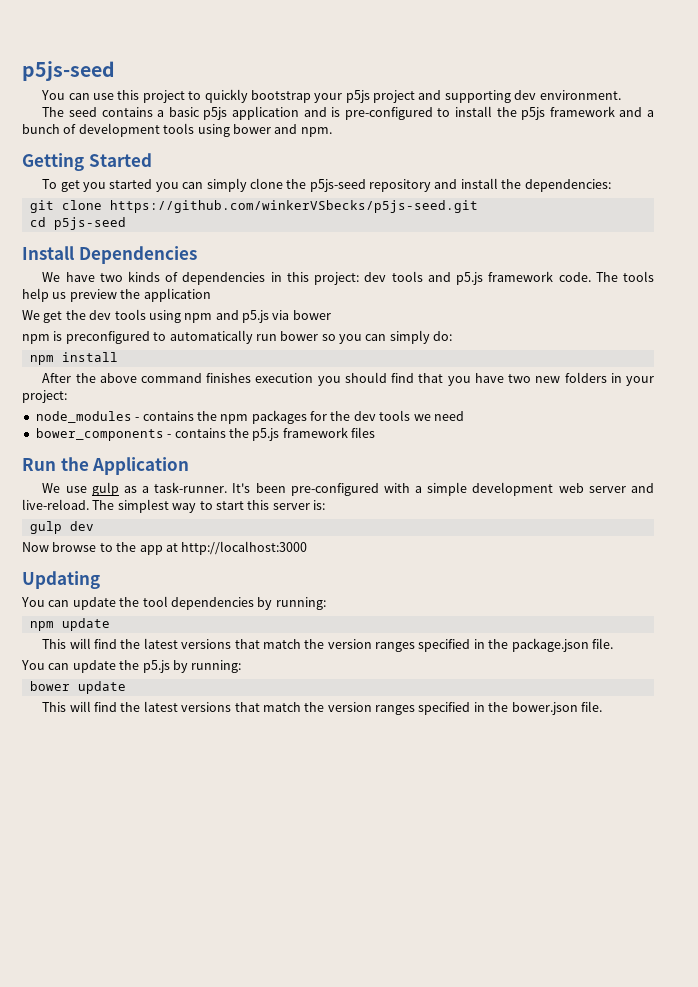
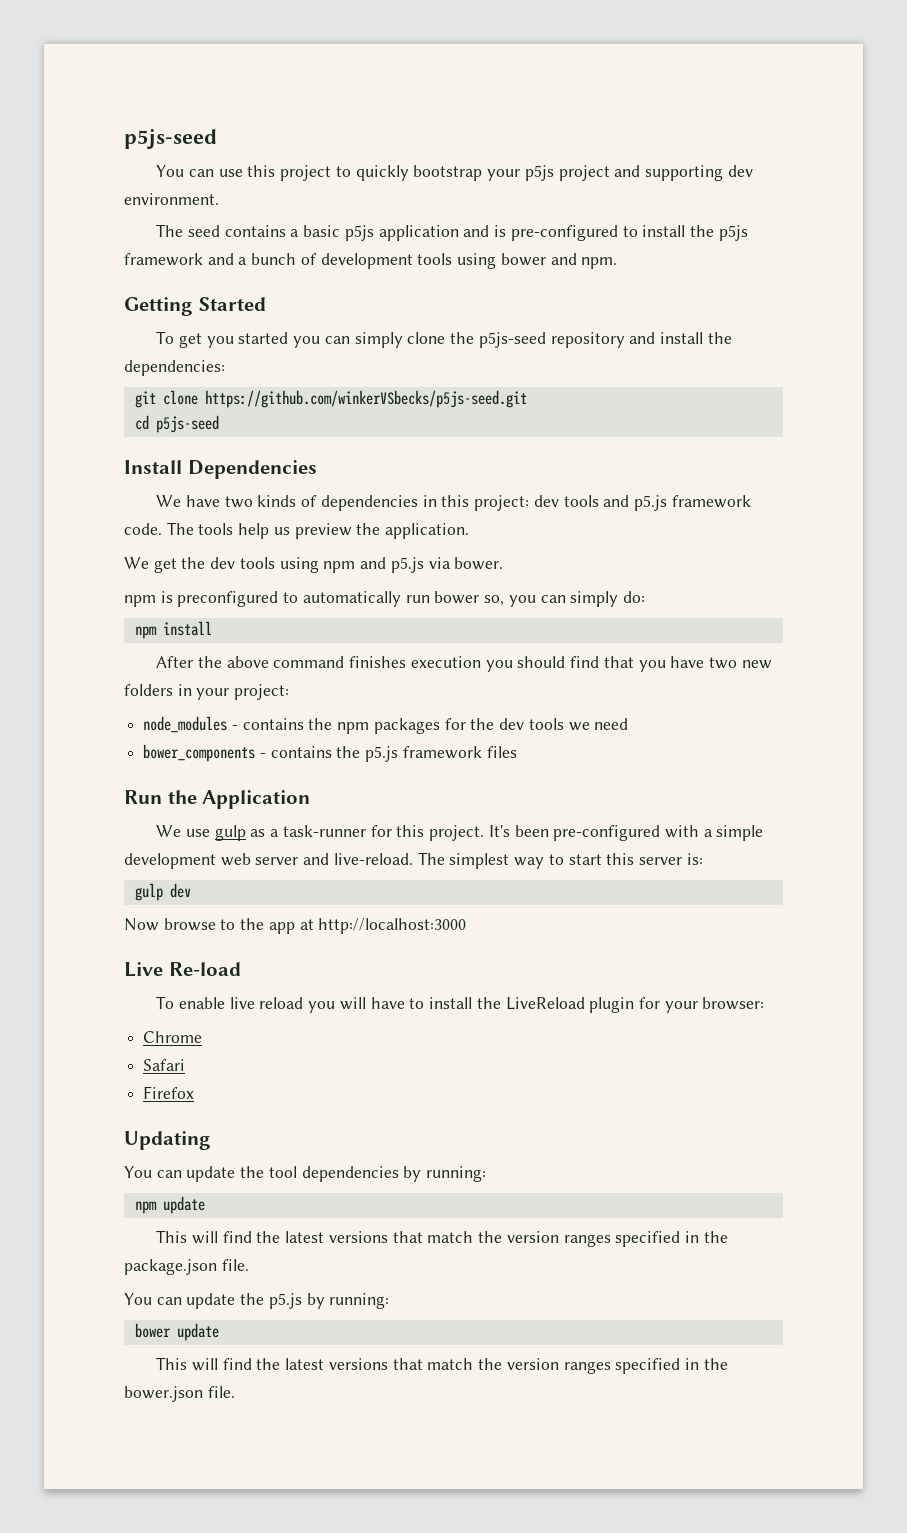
- The tools help us preview the application
+ The tools help us preview the application.
- We get the dev tools using npm and p5.js via bower
+ We get the dev tools using npm and p5.js via bower.
- npm is preconfigured to automatically run bower so you can simply do:
+ npm is preconfigured to automatically run bower so, you can simply do:
- We use gulp as a task-runner.
+ We use gulp as a task-runner for this project.
+ Live Re-load
+ To enable live reload you will have to install the LiveReload plugin for your browser:
+ Chrome
+ Safari
+ Firefox

